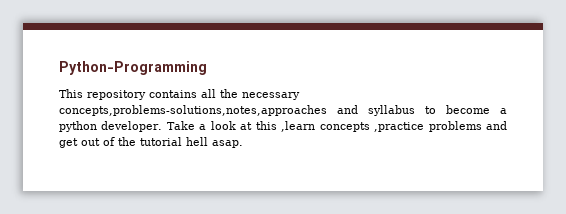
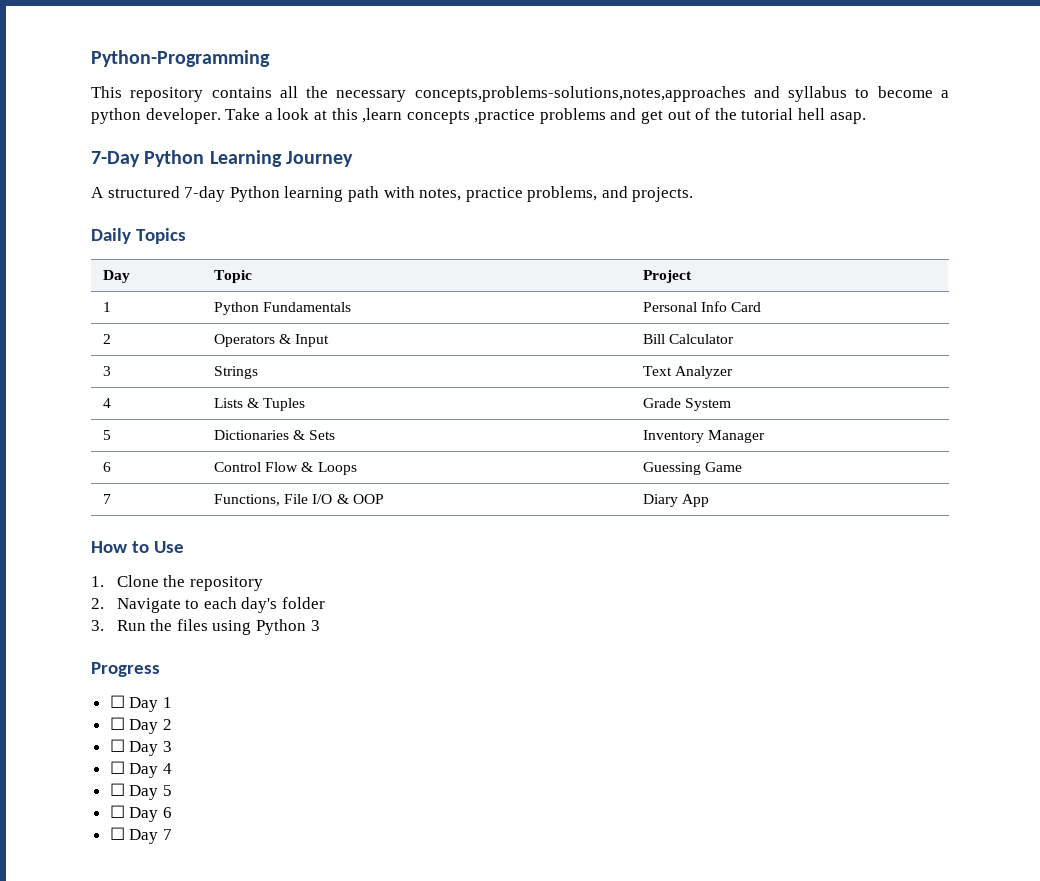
+ 7-Day Python Learning Journey
+ A structured 7-day Python learning path with notes, practice problems, and projects.
+ Daily Topics
+ Day | Topic | Project
+ 1 | Python Fundamentals | Personal Info Card
+ 2 | Operators & Input | Bill Calculator
+ 3 | Strings | Text Analyzer
+ 4 | Lists & Tuples | Grade System
+ 5 | Dictionaries & Sets | Inventory Manager
+ 6 | Control Flow & Loops | Guessing Game
+ 7 | Functions, File I/O & OOP | Diary App
+ How to Use
+ 1. Clone the repository
+ 2. Navigate to each day's folder
+ 3. Run the files using Python 3
+ Progress
+ ☐ Day 1
+ ☐ Day 2
+ ☐ Day 3
+ ☐ Day 4
+ ☐ Day 5
+ ☐ Day 6
+ ☐ Day 7

